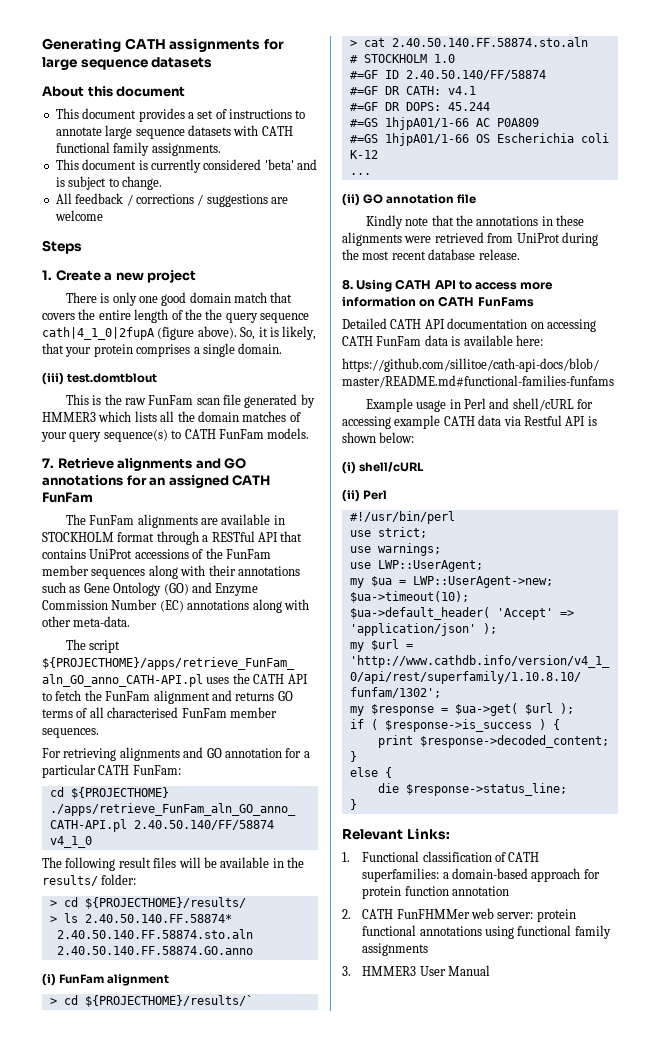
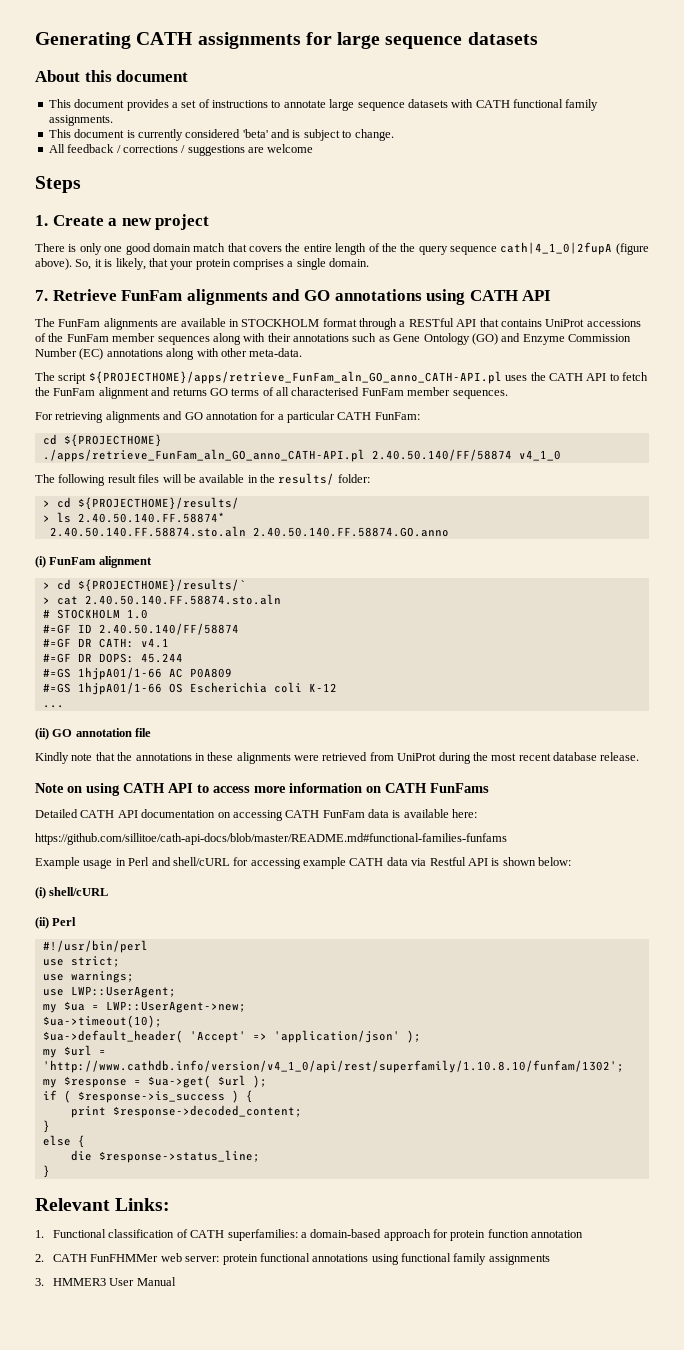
- (iii) test.domtblout
- This is the raw FunFam scan file generated by HMMER3 which lists all the domain matches of your query sequence(s) to CATH FunFam models.
- 7. Retrieve alignments and GO annotations for an assigned CATH FunFam
+ 7. Retrieve FunFam alignments and GO annotations using CATH API
- 8. Using CATH API to access more information on CATH FunFams
+ Note on using CATH API to access more information on CATH FunFams

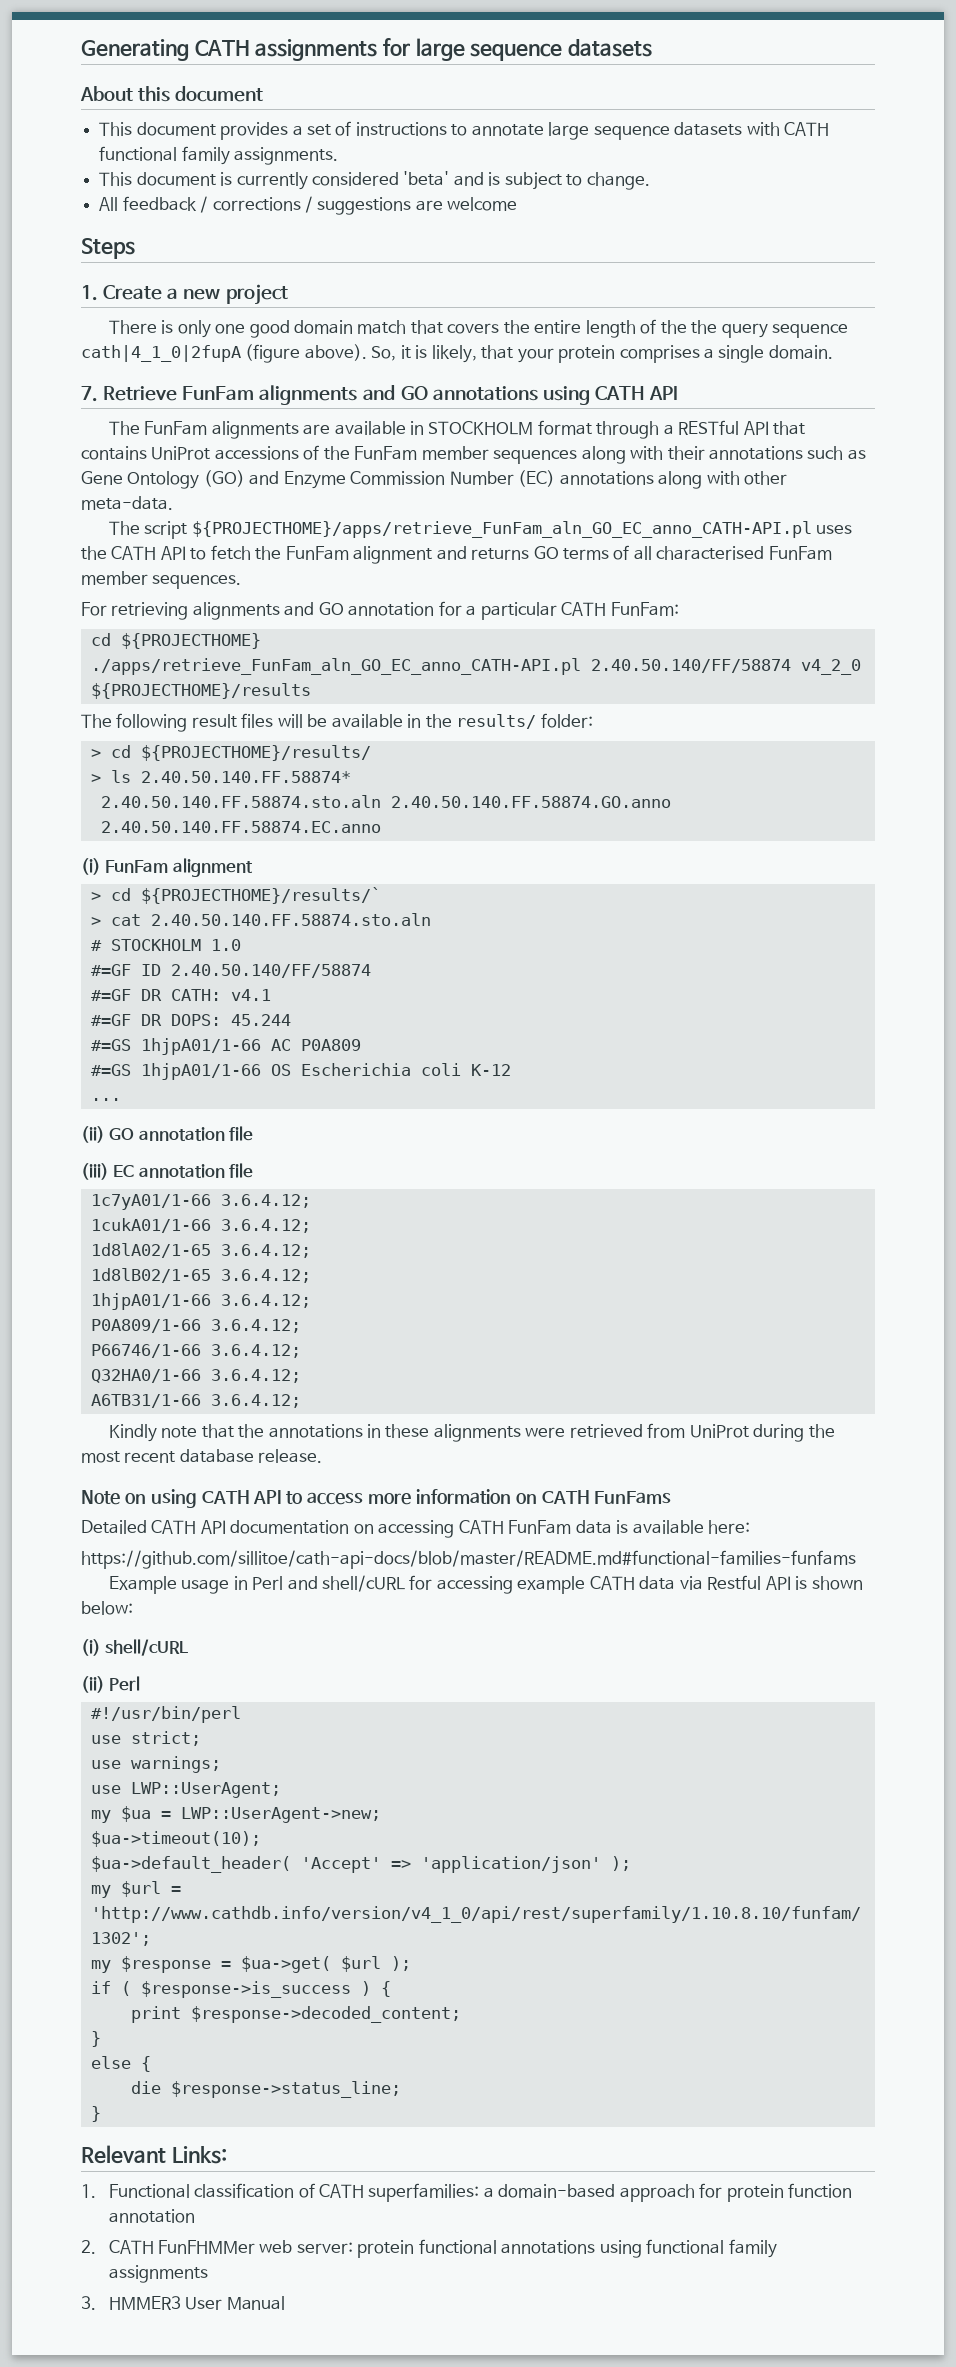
- The script ${PROJECTHOME}/apps/retrieve_FunFam_aln_GO_anno_CATH-API.pl uses the CATH API to fetch the FunFam alignment and returns GO terms of all characterised FunFam member sequences.
+ The script ${PROJECTHOME}/apps/retrieve_FunFam_aln_GO_EC_anno_CATH-API.pl uses the CATH API to fetch the FunFam alignment and returns GO terms of all characterised FunFam member sequences.
- ./apps/retrieve_FunFam_aln_GO_anno_CATH-API.pl 2.40.50.140/FF/58874 v4_1_0
+ ./apps/retrieve_FunFam_aln_GO_EC_anno_CATH-API.pl 2.40.50.140/FF/58874 v4_2_0 ${PROJECTHOME}/results
- 2.40.50.140.FF.58874.sto.aln 2.40.50.140.FF.58874.GO.anno
+ 2.40.50.140.FF.58874.sto.aln 2.40.50.140.FF.58874.GO.anno 2.40.50.140.FF.58874.EC.anno
+ (iii) EC annotation file
+ 1c7yA01/1-66 3.6.4.12;
+ 1cukA01/1-66 3.6.4.12;
+ 1d8lA02/1-65 3.6.4.12;
+ 1d8lB02/1-65 3.6.4.12;
+ 1hjpA01/1-66 3.6.4.12;
+ P0A809/1-66 3.6.4.12;
+ P66746/1-66 3.6.4.12;
+ Q32HA0/1-66 3.6.4.12;
+ A6TB31/1-66 3.6.4.12;

